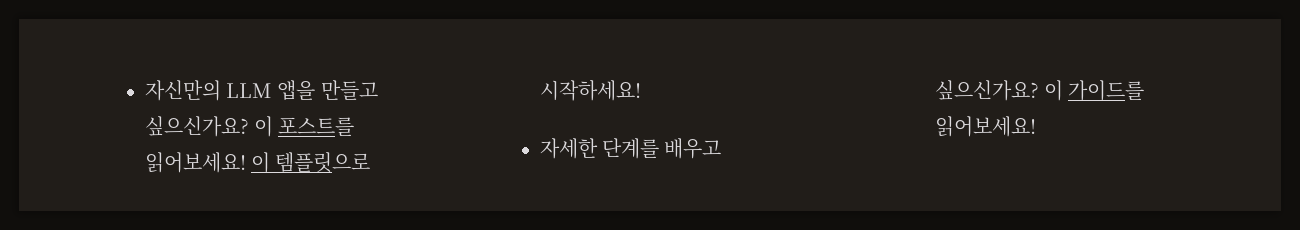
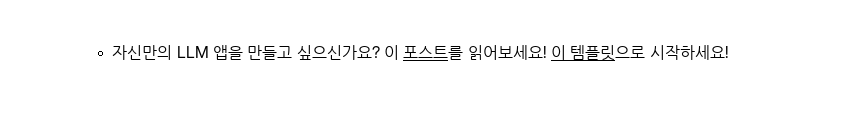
- 자세한 단계를 배우고 싶으신가요? 이 가이드를 읽어보세요!

